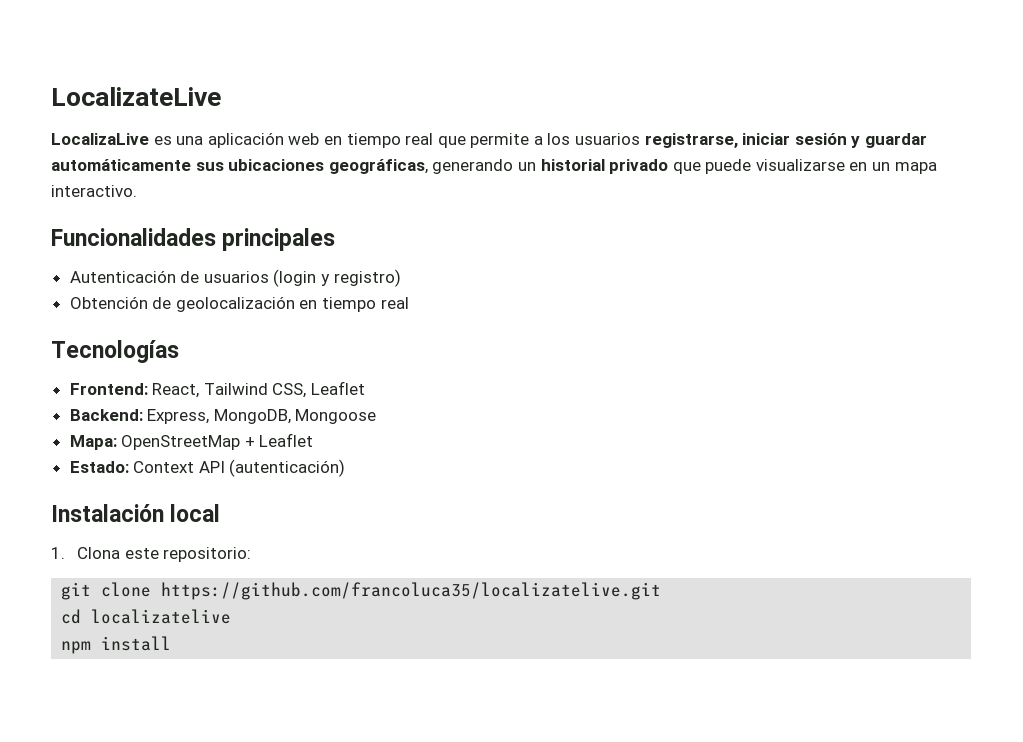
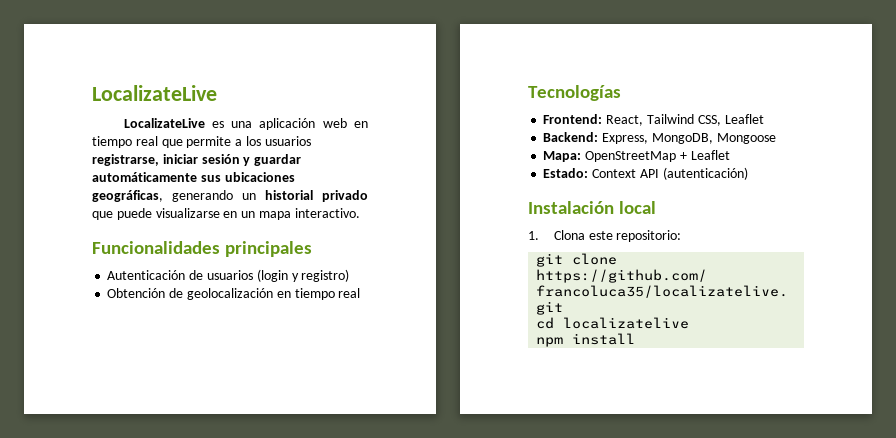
- LocalizaLive es una aplicación web en tiempo real que permite a los usuarios registrarse, iniciar sesión y guardar automáticamente sus ubicaciones geográficas, generando un historial privado que puede visualizarse en un mapa interactivo.
+ LocalizateLive es una aplicación web en tiempo real que permite a los usuarios registrarse, iniciar sesión y guardar automáticamente sus ubicaciones geográficas, generando un historial privado que puede visualizarse en un mapa interactivo.

